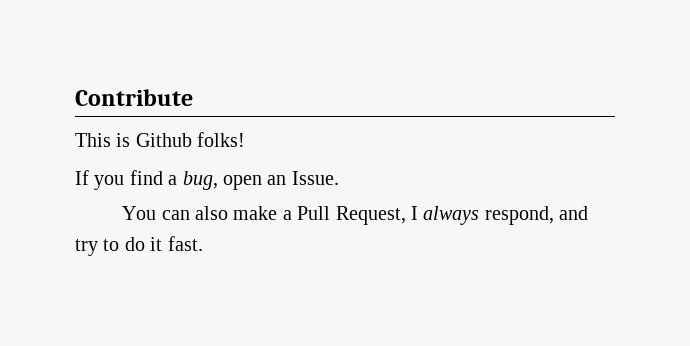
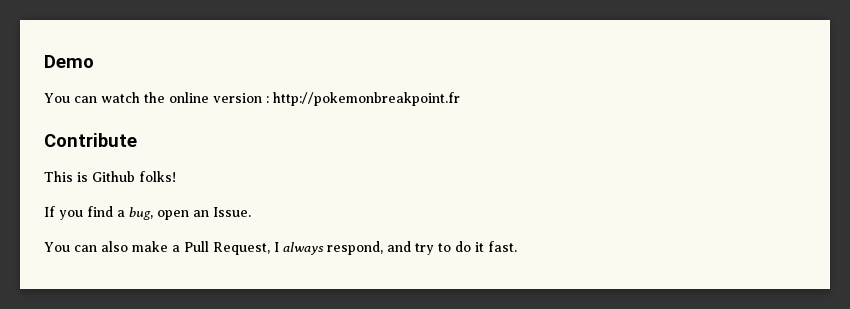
+ Demo
+ You can watch the online version : http://pokemonbreakpoint.fr

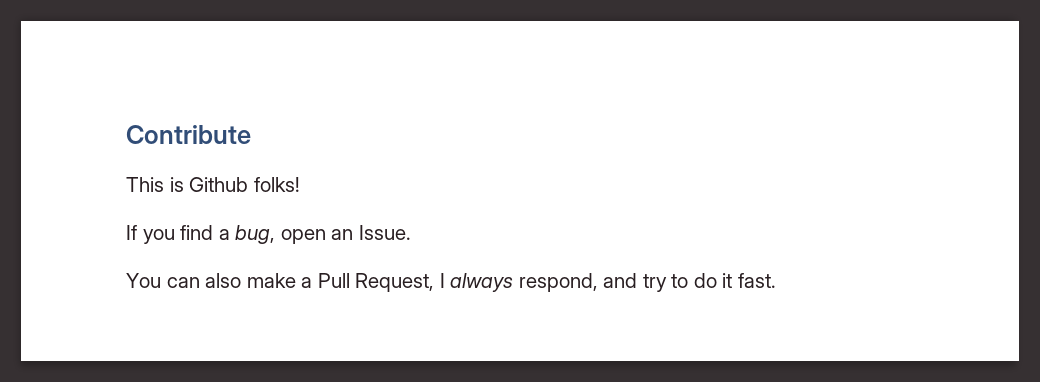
- Demo
- You can watch the online version : http://pokemonbreakpoint.fr

